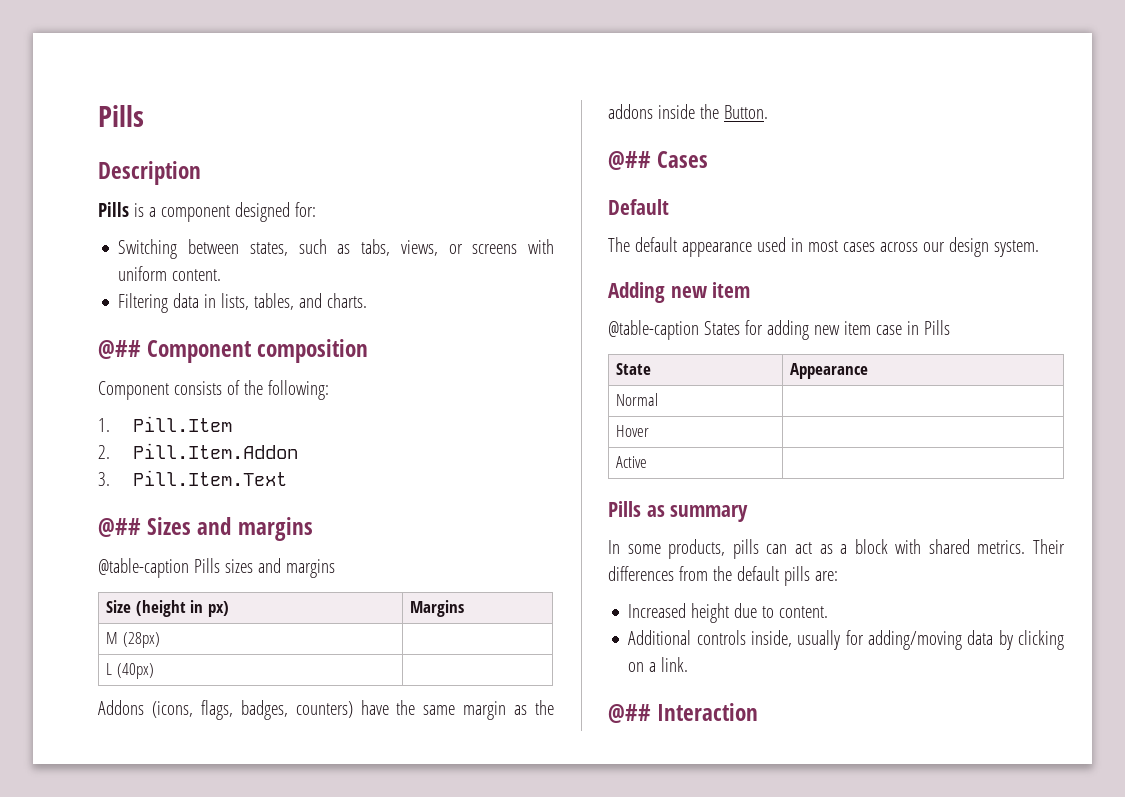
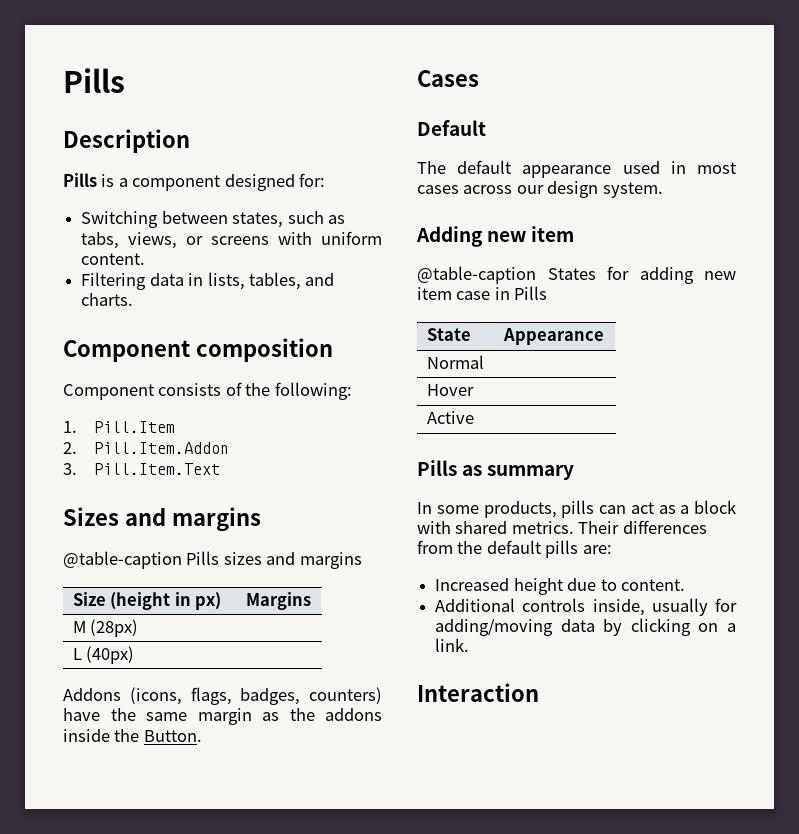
- @## Component composition
+ Component composition
- @## Sizes and margins
+ Sizes and margins
- @## Cases
+ Cases
- @## Interaction
+ Interaction

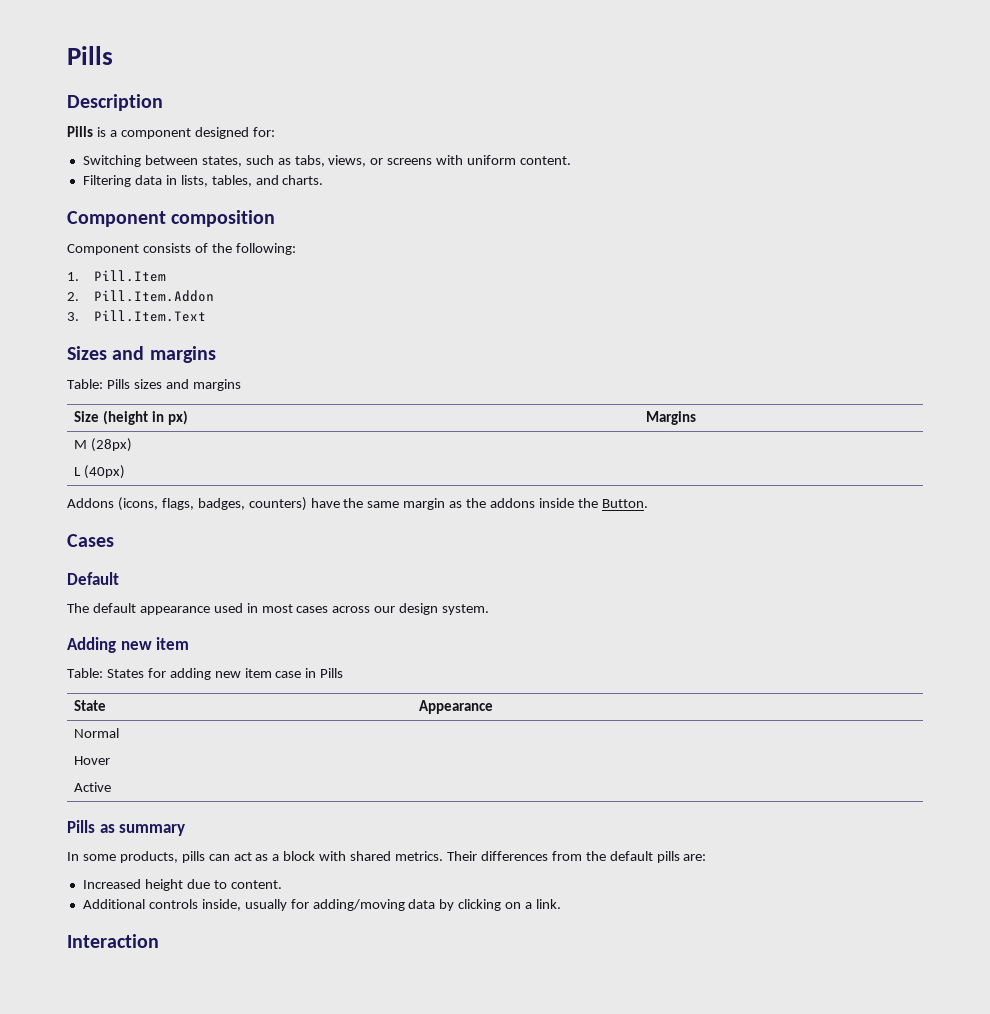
- @table-caption Pills sizes and margins
+ Table: Pills sizes and margins
- @table-caption States for adding new item case in Pills
+ Table: States for adding new item case in Pills

